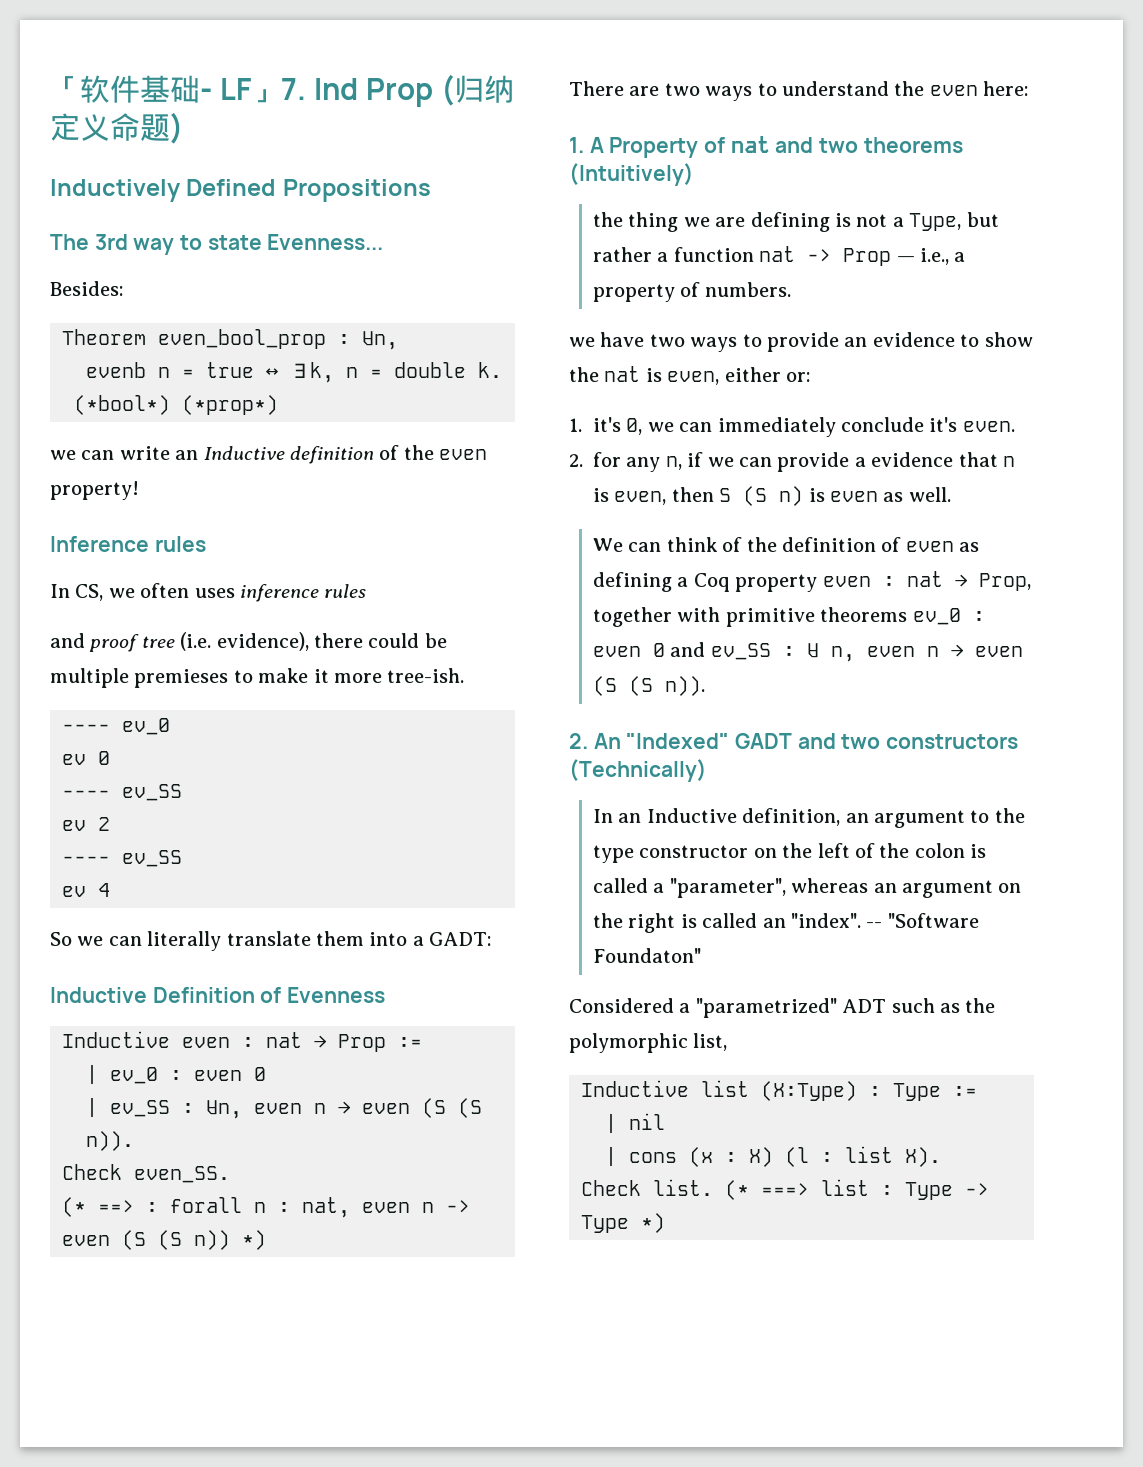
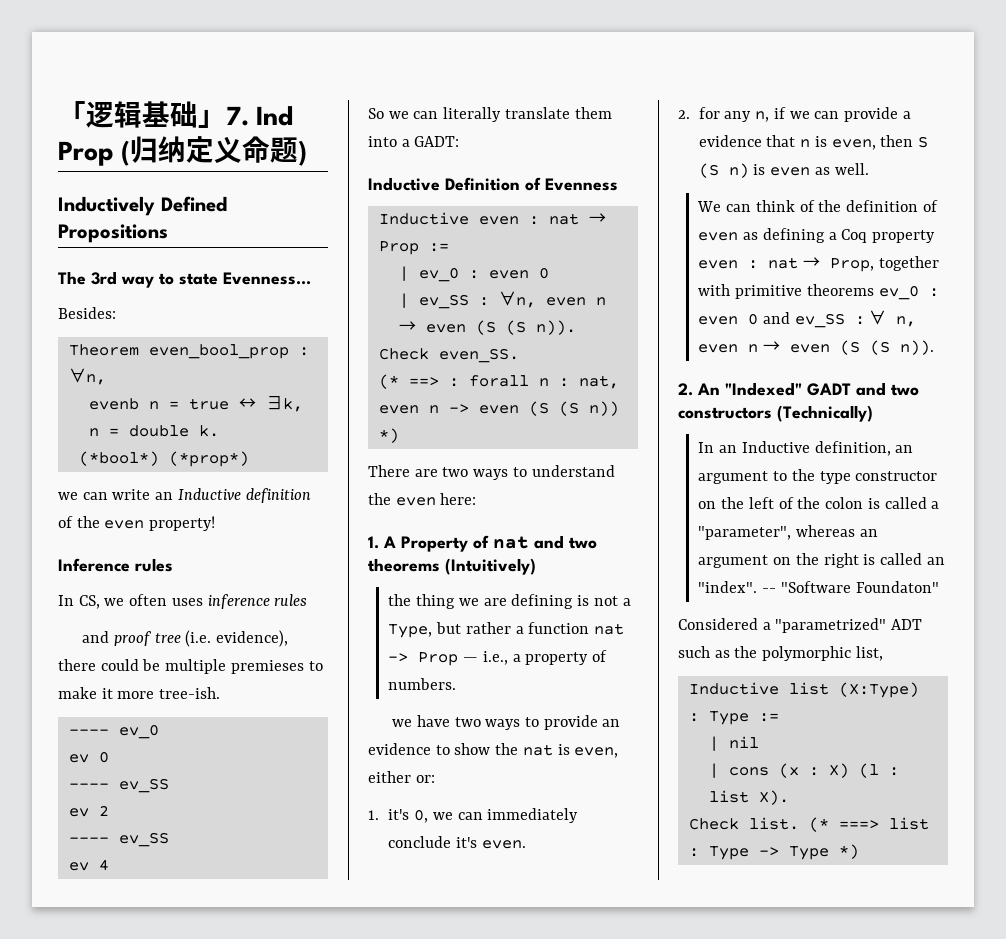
- 「软件基础- LF」7. Ind Prop (归纳定义命题)
+ 「逻辑基础」7. Ind Prop (归纳定义命题)

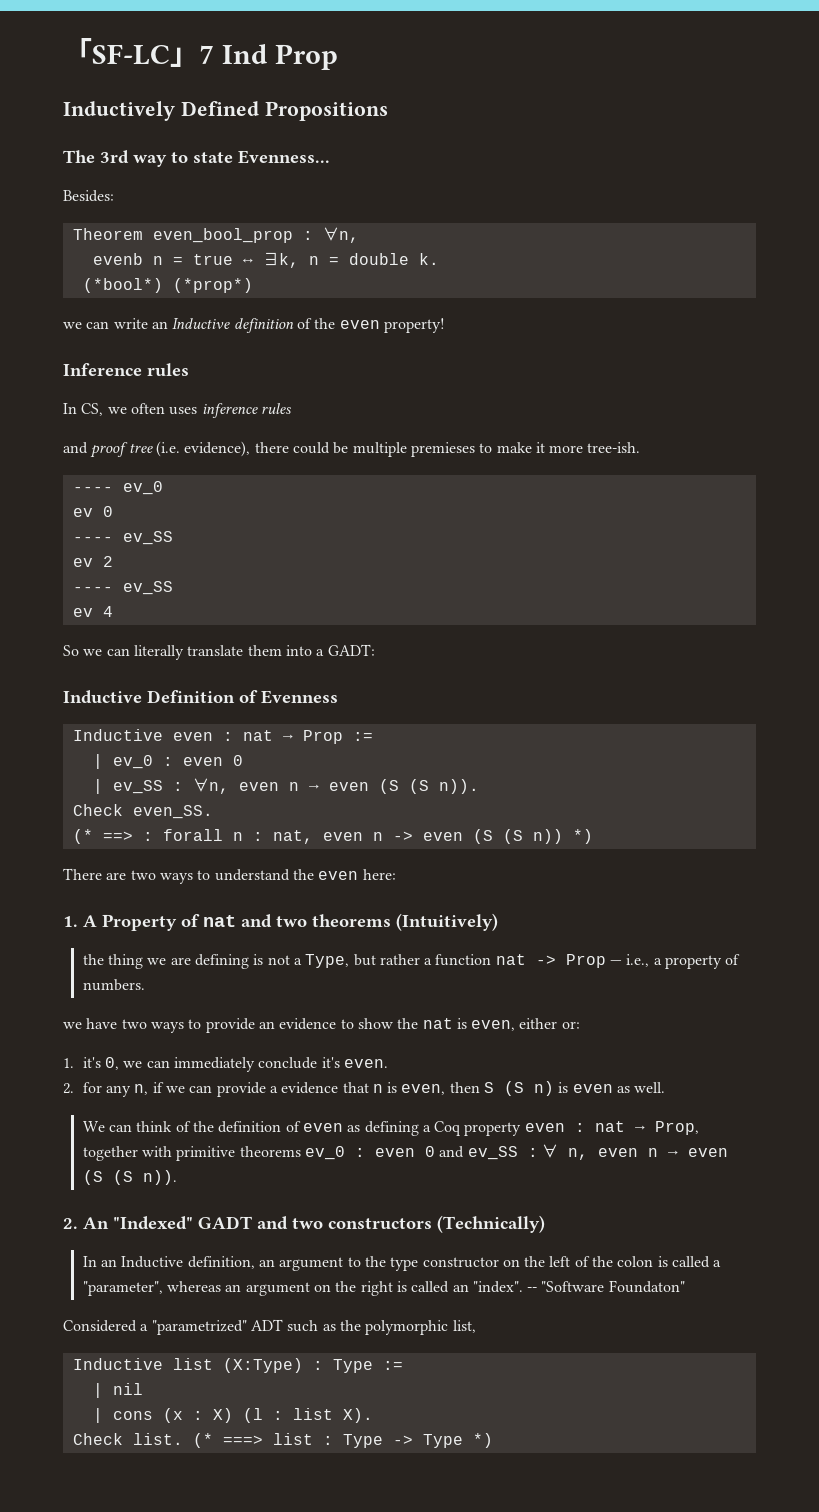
- 「逻辑基础」7. Ind Prop (归纳定义命题)
+ 「SF-LC」7 Ind Prop

